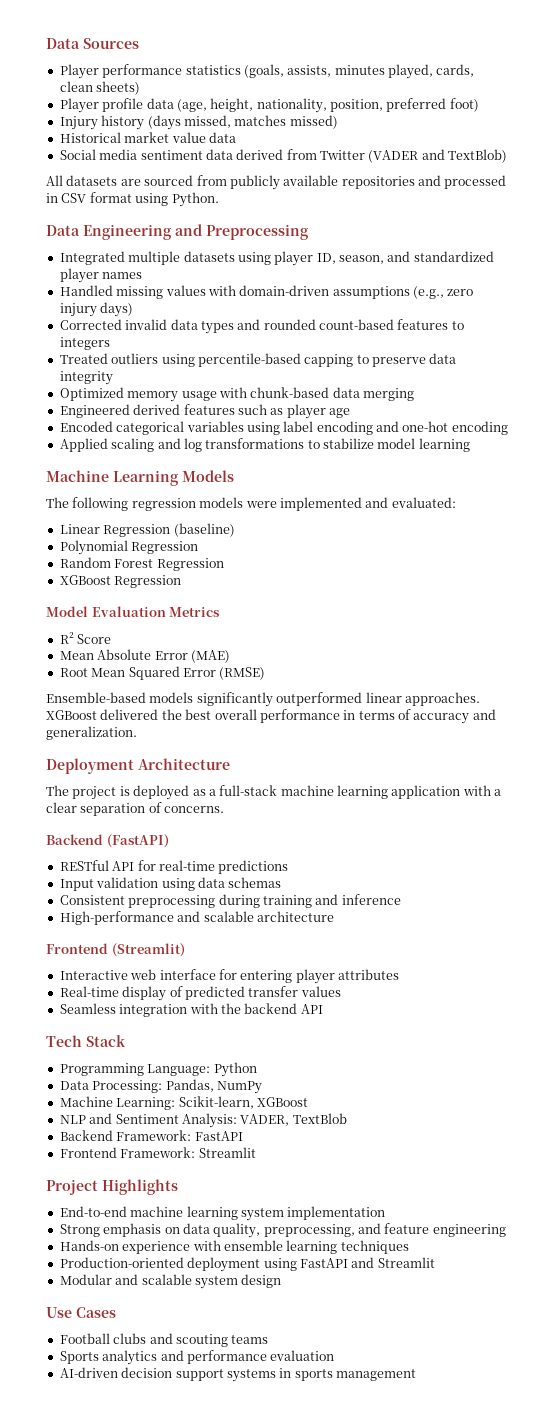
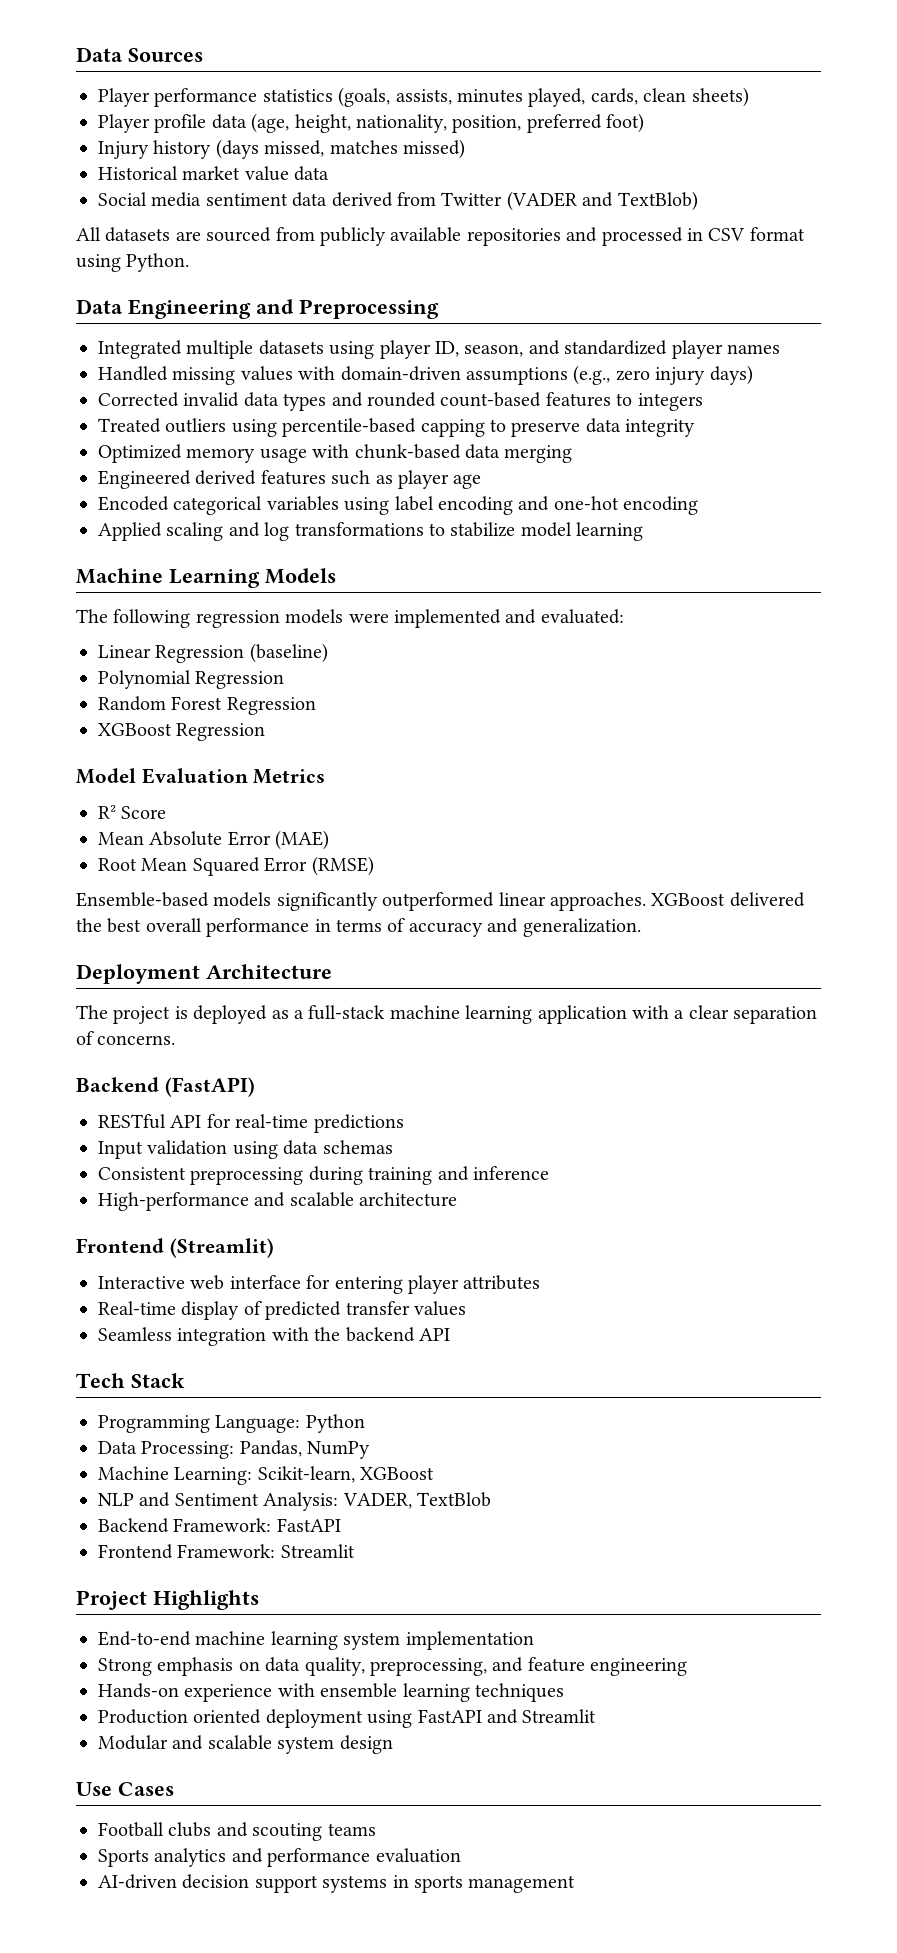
- Production-oriented deployment using FastAPI and Streamlit
+ Production oriented deployment using FastAPI and Streamlit

